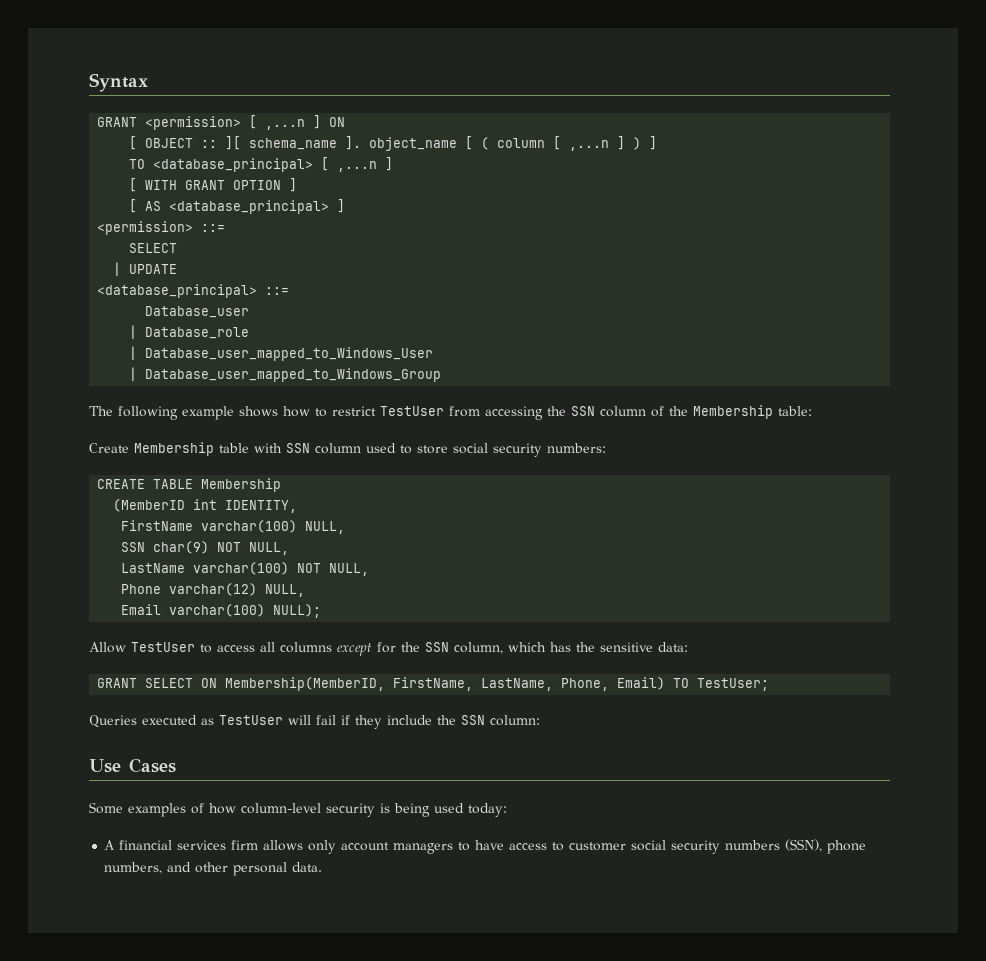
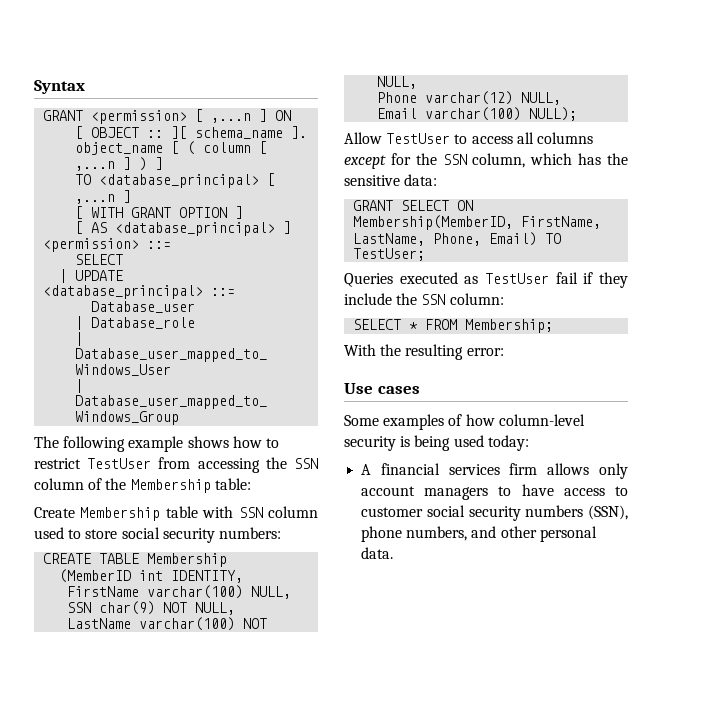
- Queries executed as TestUser will fail if they include the SSN column:
+ Queries executed as TestUser fail if they include the SSN column:
+ SELECT * FROM Membership;
+ With the resulting error:
- Use Cases
+ Use cases

